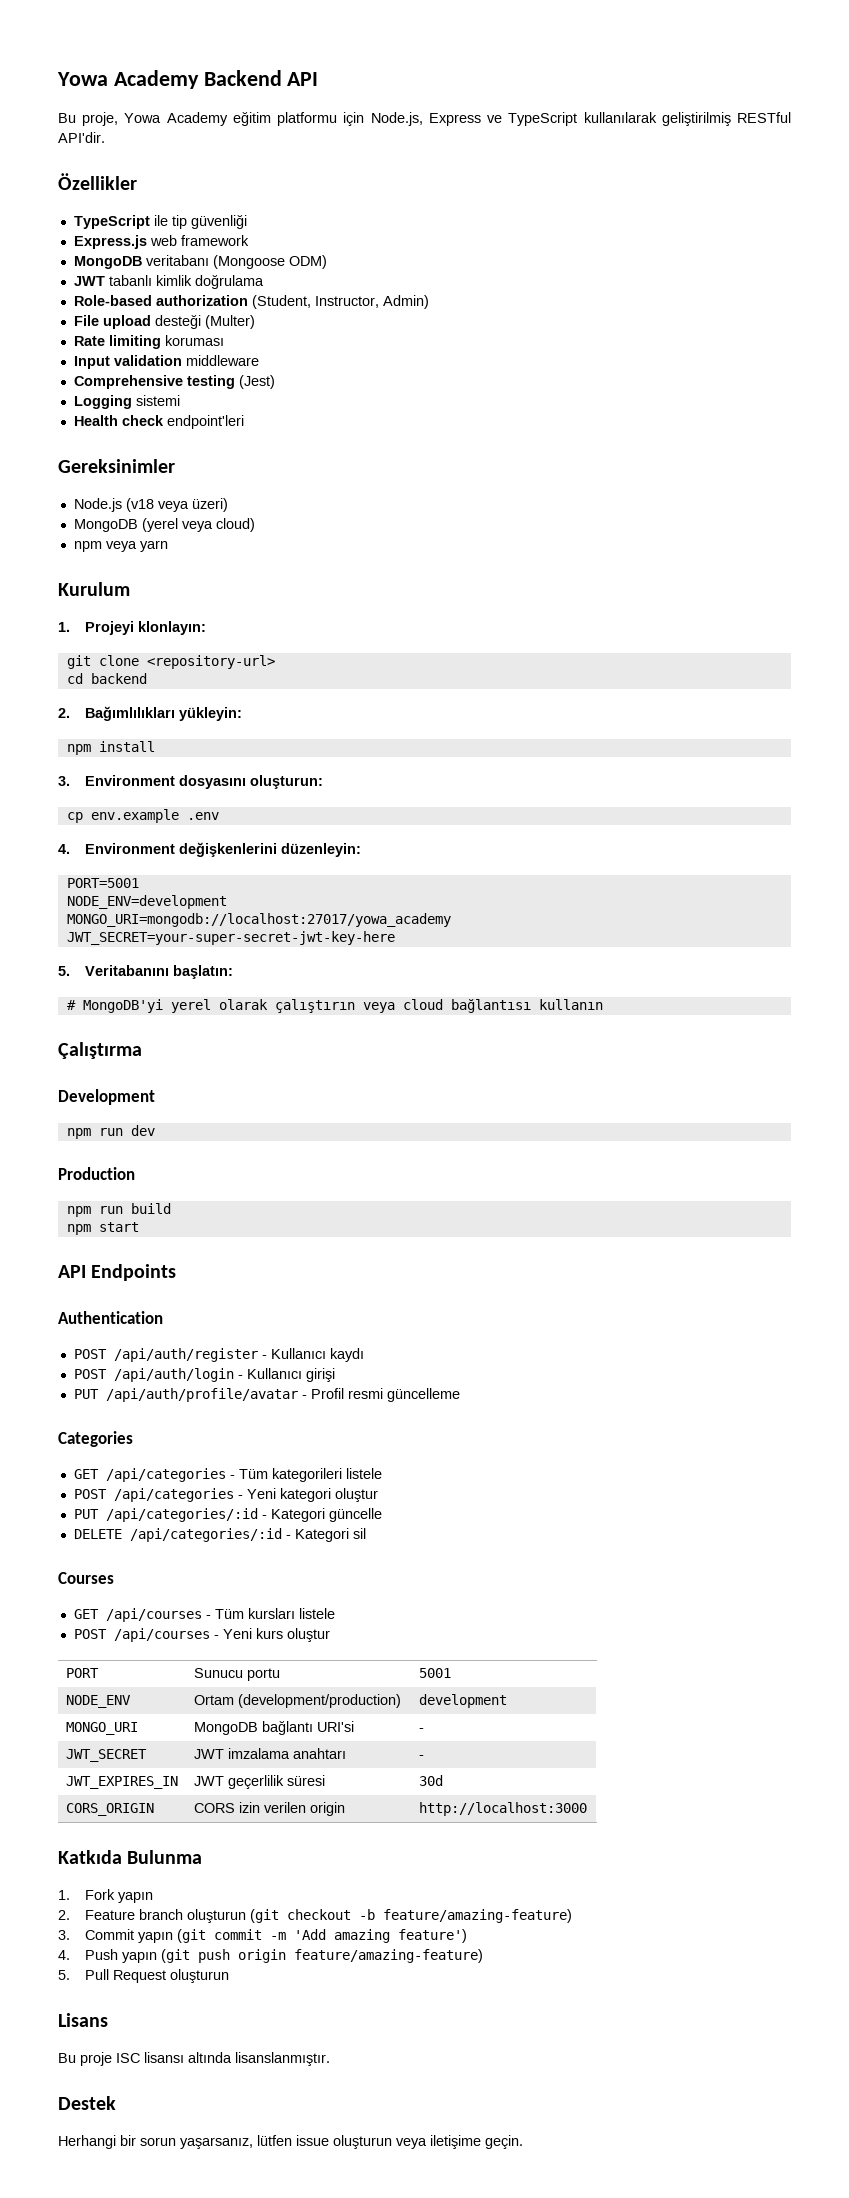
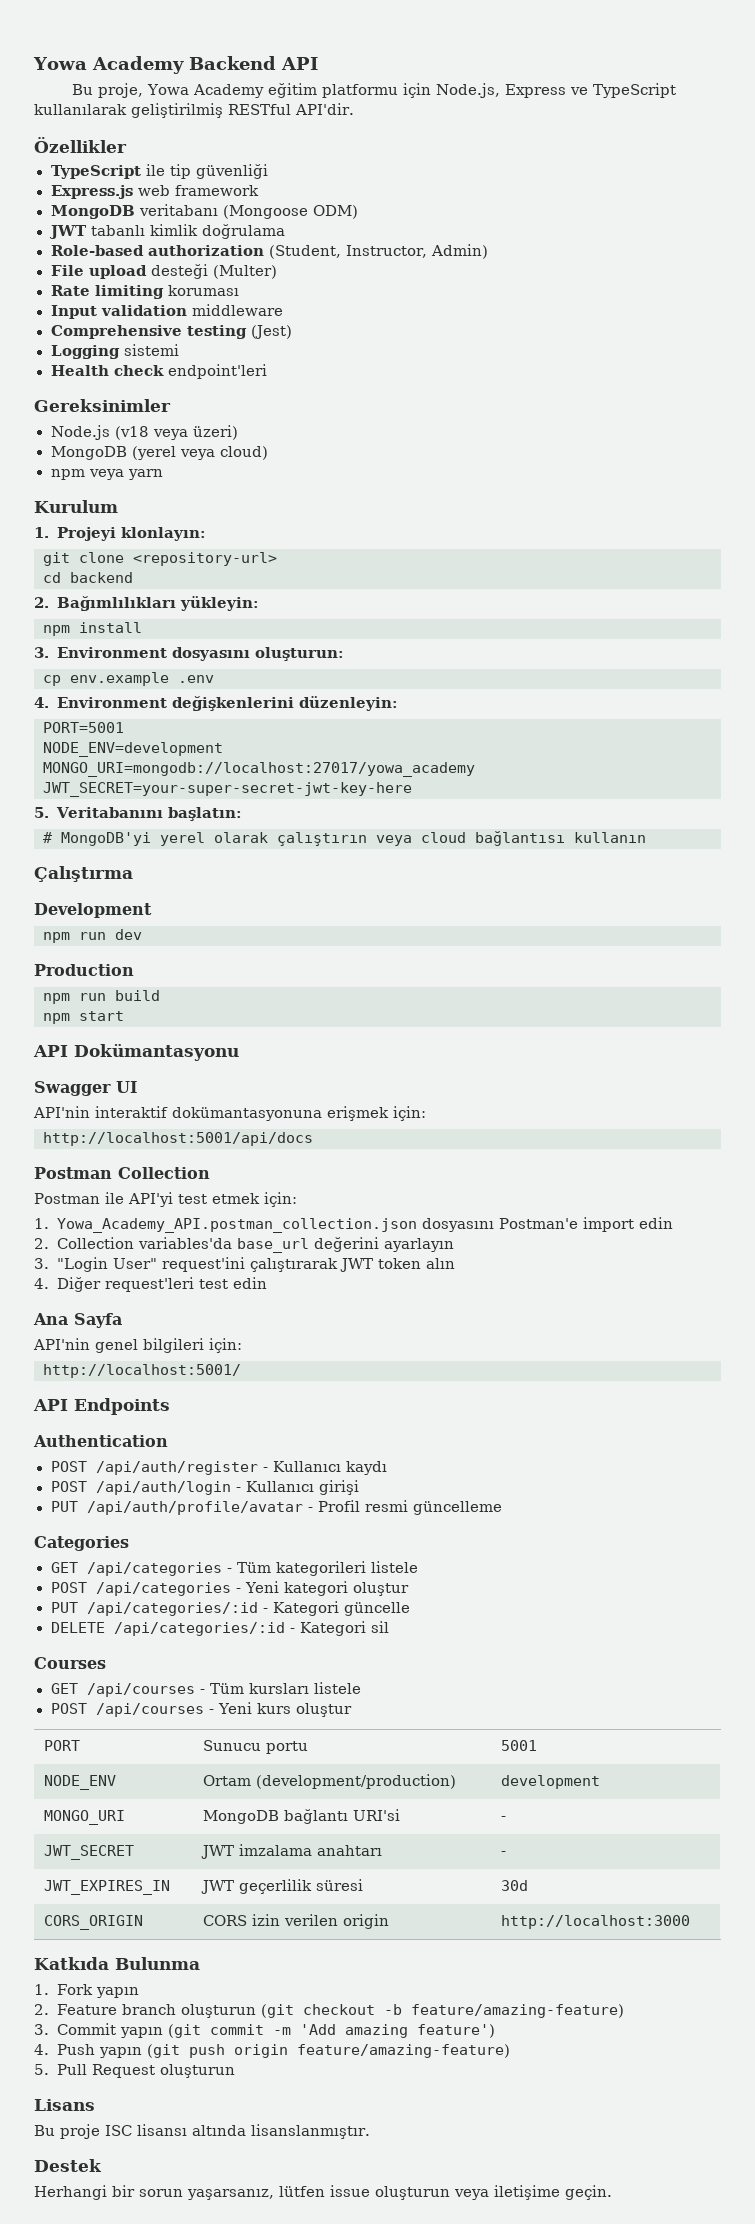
+ API Dokümantasyonu
+ Swagger UI
+ API'nin interaktif dokümantasyonuna erişmek için:
+ http://localhost:5001/api/docs
+ Postman Collection
+ Postman ile API'yi test etmek için:
+ 1. Yowa_Academy_API.postman_collection.json dosyasını Postman'e import edin
+ 2. Collection variables'da base_url değerini ayarlayın
+ 3. "Login User" request'ini çalıştırarak JWT token alın
+ 4. Diğer request'leri test edin
+ Ana Sayfa
+ API'nin genel bilgileri için:
+ http://localhost:5001/

